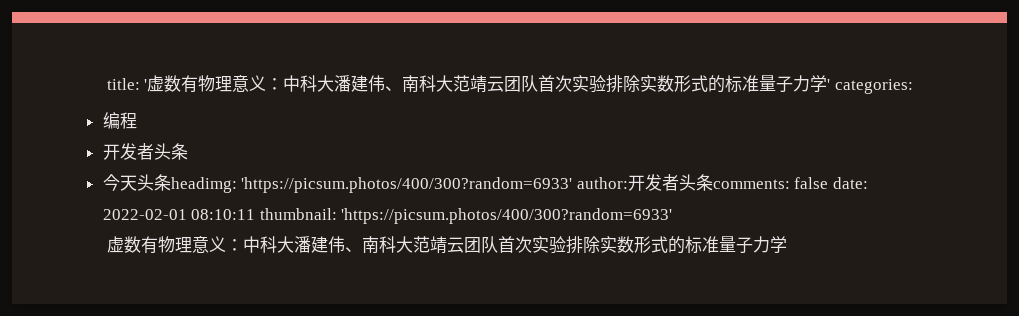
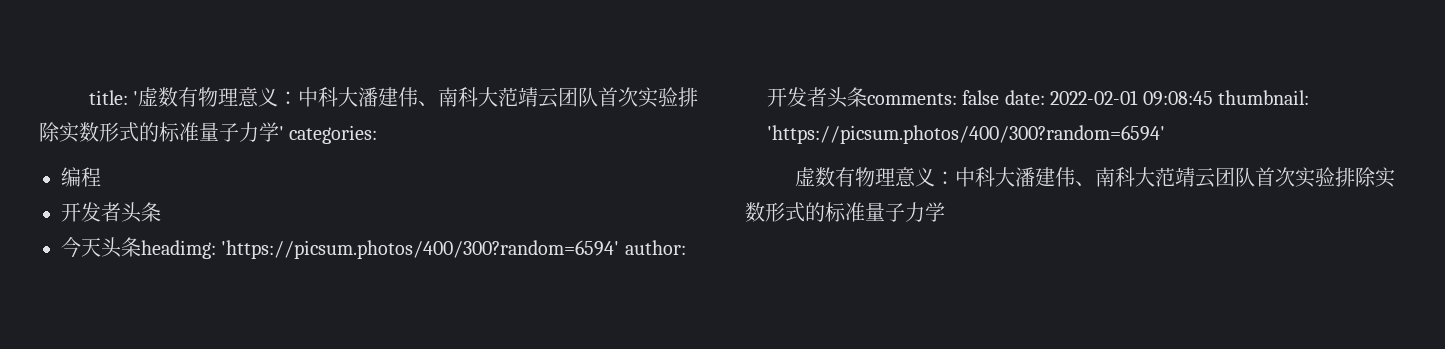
- 今天头条headimg: 'https://picsum.photos/400/300?random=6933' author:开发者头条comments: false date: 2022-02-01 08:10:11 thumbnail: 'https://picsum.photos/400/300?random=6933'
+ 今天头条headimg: 'https://picsum.photos/400/300?random=6594' author:开发者头条comments: false date: 2022-02-01 09:08:45 thumbnail: 'https://picsum.photos/400/300?random=6594'

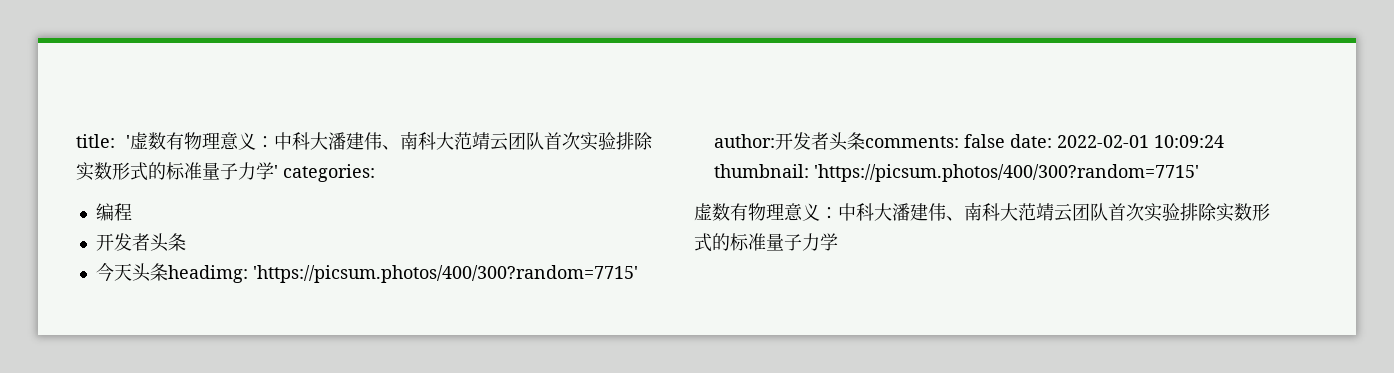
- 今天头条headimg: 'https://picsum.photos/400/300?random=6594' author:开发者头条comments: false date: 2022-02-01 09:08:45 thumbnail: 'https://picsum.photos/400/300?random=6594'
+ 今天头条headimg: 'https://picsum.photos/400/300?random=7715' author:开发者头条comments: false date: 2022-02-01 10:09:24 thumbnail: 'https://picsum.photos/400/300?random=7715'

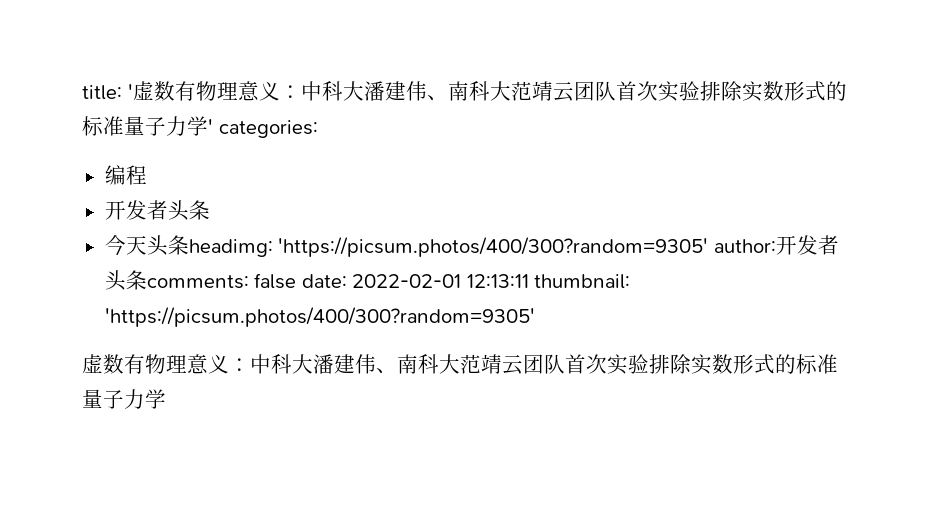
- 今天头条headimg: 'https://picsum.photos/400/300?random=7715' author:开发者头条comments: false date: 2022-02-01 10:09:24 thumbnail: 'https://picsum.photos/400/300?random=7715'
+ 今天头条headimg: 'https://picsum.photos/400/300?random=9305' author:开发者头条comments: false date: 2022-02-01 12:13:11 thumbnail: 'https://picsum.photos/400/300?random=9305'

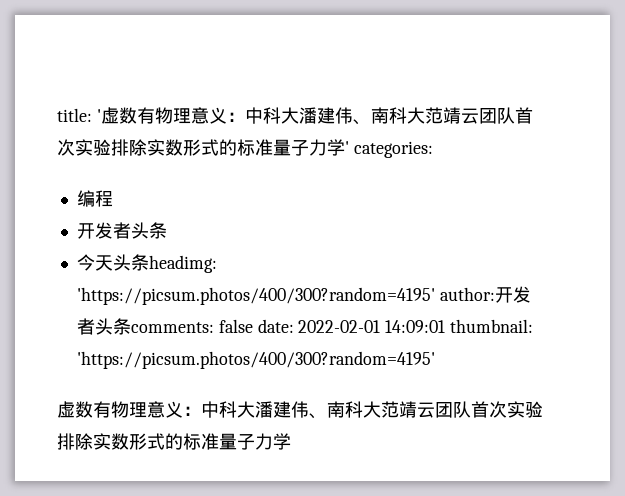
- 今天头条headimg: 'https://picsum.photos/400/300?random=9305' author:开发者头条comments: false date: 2022-02-01 12:13:11 thumbnail: 'https://picsum.photos/400/300?random=9305'
+ 今天头条headimg: 'https://picsum.photos/400/300?random=4195' author:开发者头条comments: false date: 2022-02-01 14:09:01 thumbnail: 'https://picsum.photos/400/300?random=4195'

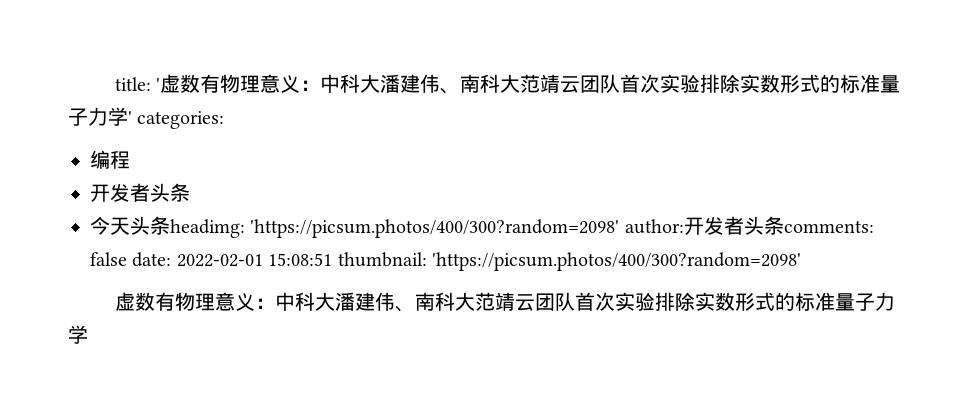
- 今天头条headimg: 'https://picsum.photos/400/300?random=4195' author:开发者头条comments: false date: 2022-02-01 14:09:01 thumbnail: 'https://picsum.photos/400/300?random=4195'
+ 今天头条headimg: 'https://picsum.photos/400/300?random=2098' author:开发者头条comments: false date: 2022-02-01 15:08:51 thumbnail: 'https://picsum.photos/400/300?random=2098'

